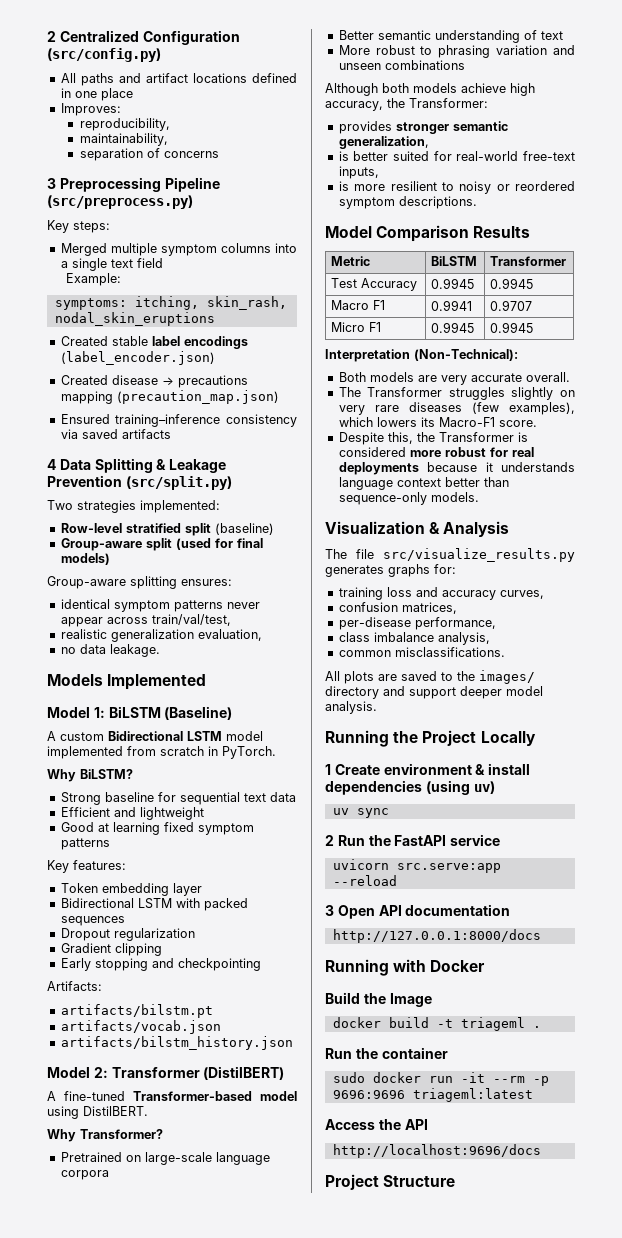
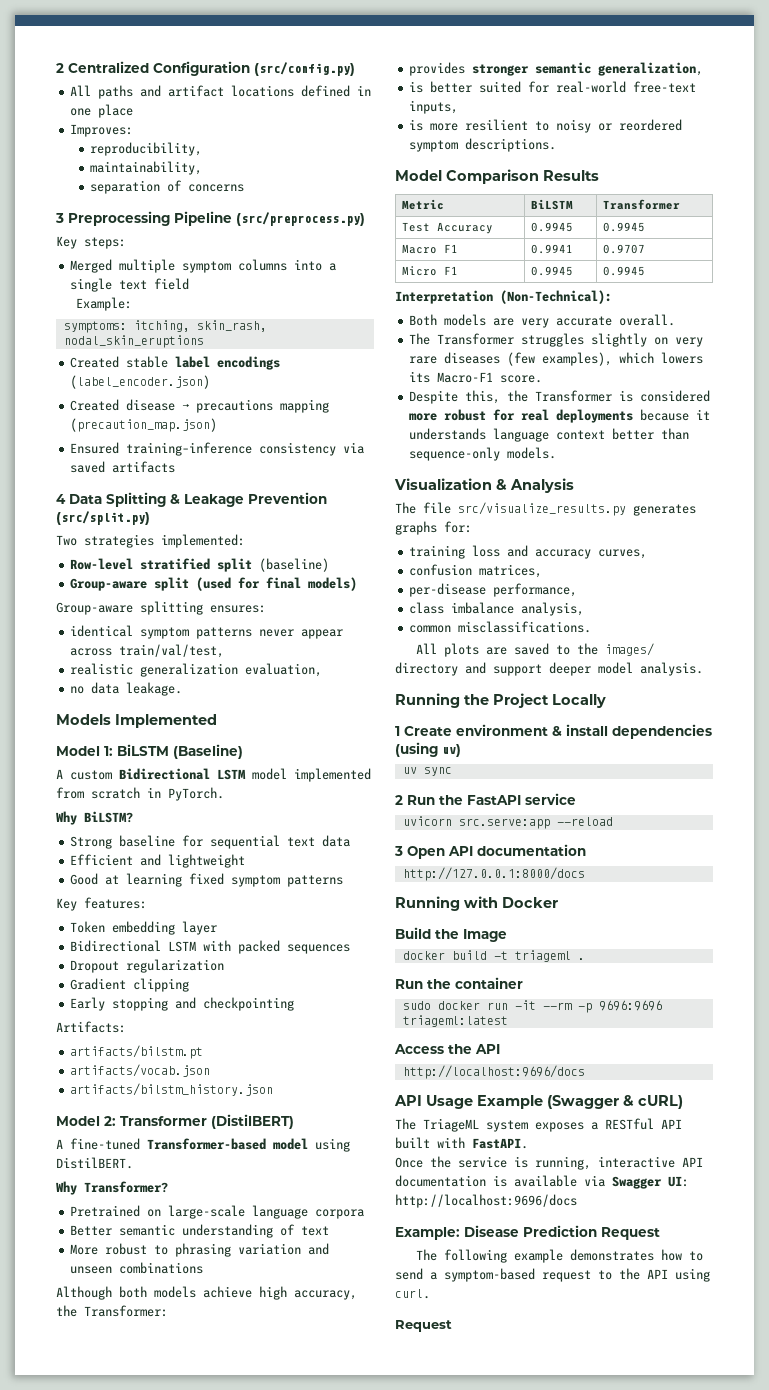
- Project Structure
+ API Usage Example (Swagger & cURL)
+ The TriageML system exposes a RESTful API built with FastAPI.
+ Once the service is running, interactive API documentation is available via Swagger UI: http://localhost:9696/docs
+ Example: Disease Prediction Request
+ The following example demonstrates how to send a symptom-based request to the API using curl.
+ Request

